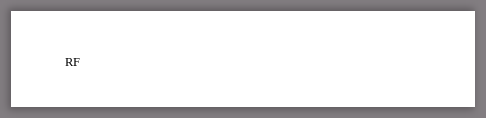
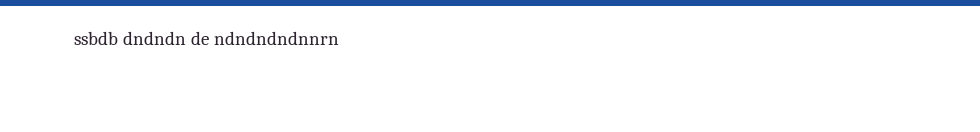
- RF
+ ssbdb dndndn de ndndndndnnrn

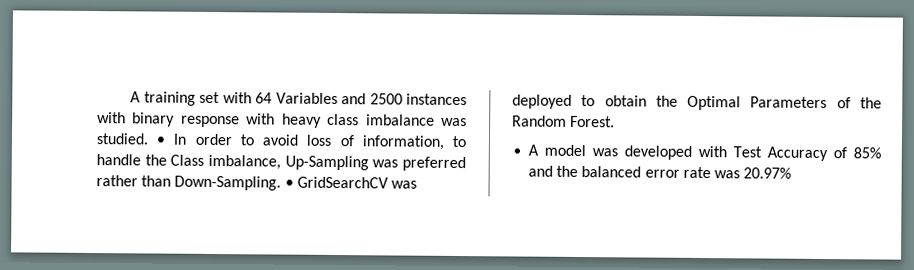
- ssbdb dndndn de ndndndndnnrn
+ A training set with 64 Variables and 2500 instances with binary response with heavy class imbalance was studied. • In order to avoid loss of information, to handle the Class imbalance, Up-Sampling was preferred rather than Down-Sampling. • GridSearchCV was deployed to obtain the Optimal Parameters of the Random Forest.
+ A model was developed with Test Accuracy of 85% and the balanced error rate was 20.97%

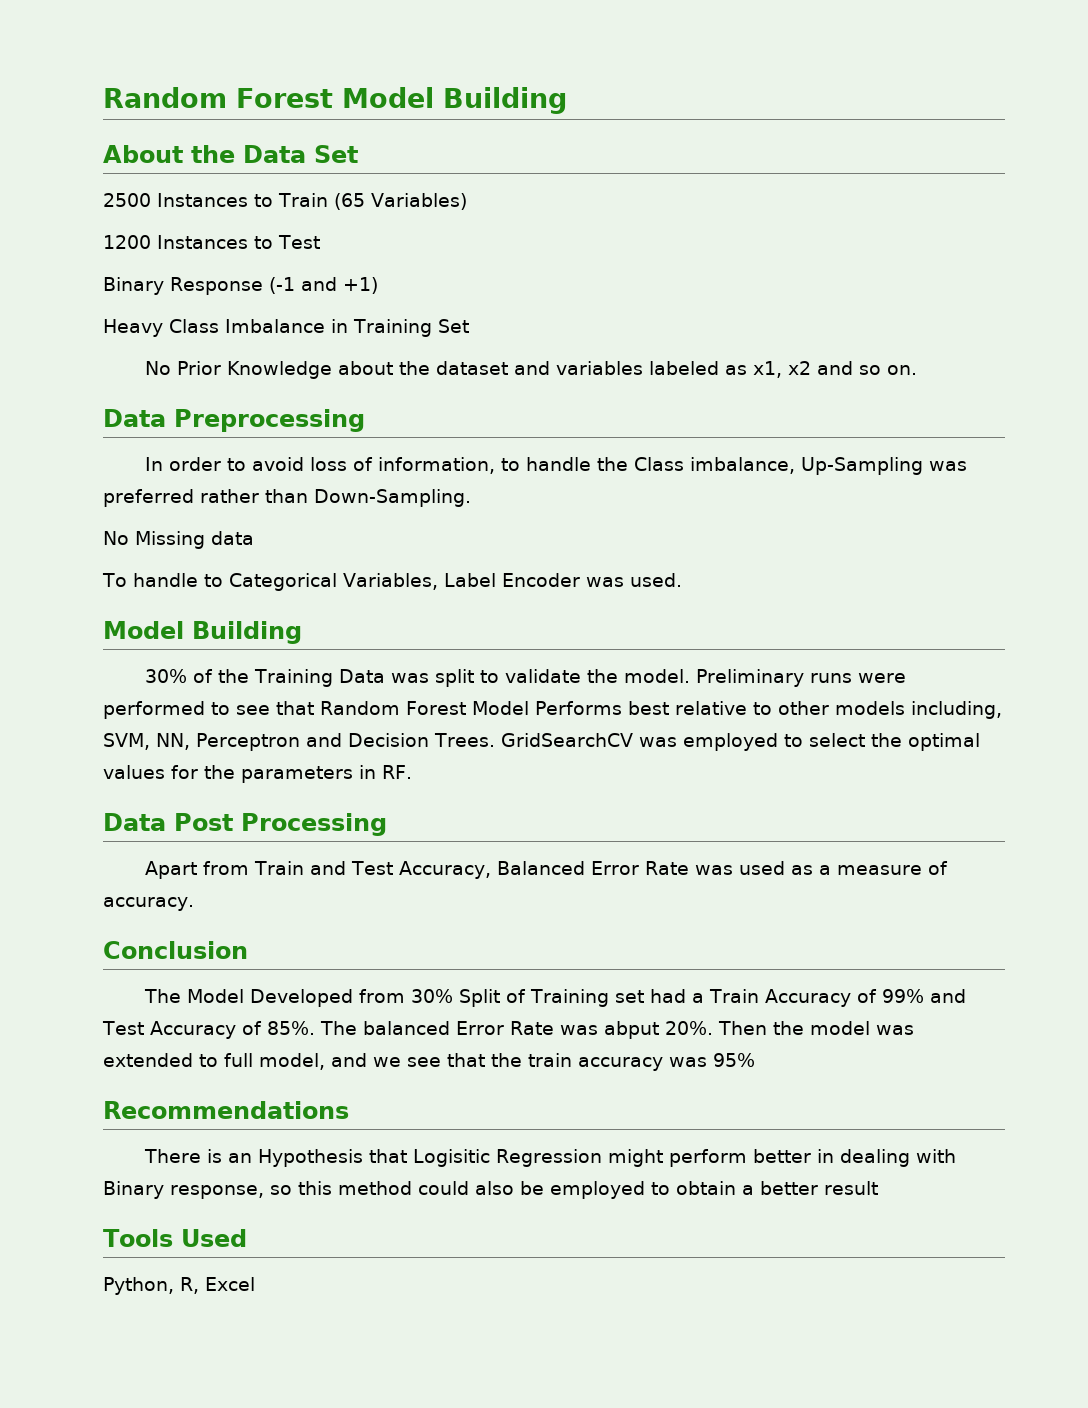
- A training set with 64 Variables and 2500 instances with binary response with heavy class imbalance was studied. • In order to avoid loss of information, to handle the Class imbalance, Up-Sampling was preferred rather than Down-Sampling. • GridSearchCV was deployed to obtain the Optimal Parameters of the Random Forest.
- A model was developed with Test Accuracy of 85% and the balanced error rate was 20.97%
+ Random Forest Model Building
+ About the Data Set
+ 2500 Instances to Train (65 Variables)
+ 1200 Instances to Test
+ Binary Response (-1 and +1)
+ Heavy Class Imbalance in Training Set
+ No Prior Knowledge about the dataset and variables labeled as x1, x2 and so on.
+ Data Preprocessing
+ In order to avoid loss of information, to handle the Class imbalance, Up-Sampling was preferred rather than Down-Sampling.
+ No Missing data
+ To handle to Categorical Variables, Label Encoder was used.
+ Model Building
+ 30% of the Training Data was split to validate the model. Preliminary runs were performed to see that Random Forest Model Performs best relative to other models including, SVM, NN, Perceptron and Decision Trees. GridSearchCV was employed to select the optimal values for the parameters in RF.
+ Data Post Processing
+ Apart from Train and Test Accuracy, Balanced Error Rate was used as a measure of accuracy.
+ Conclusion
+ The Model Developed from 30% Split of Training set had a Train Accuracy of 99% and Test Accuracy of 85%. The balanced Error Rate was abput 20%. Then the model was extended to full model, and we see that the train accuracy was 95%
+ Recommendations
+ There is an Hypothesis that Logisitic Regression might perform better in dealing with Binary response, so this method could also be employed to obtain a better result
+ Tools Used
+ Python, R, Excel

